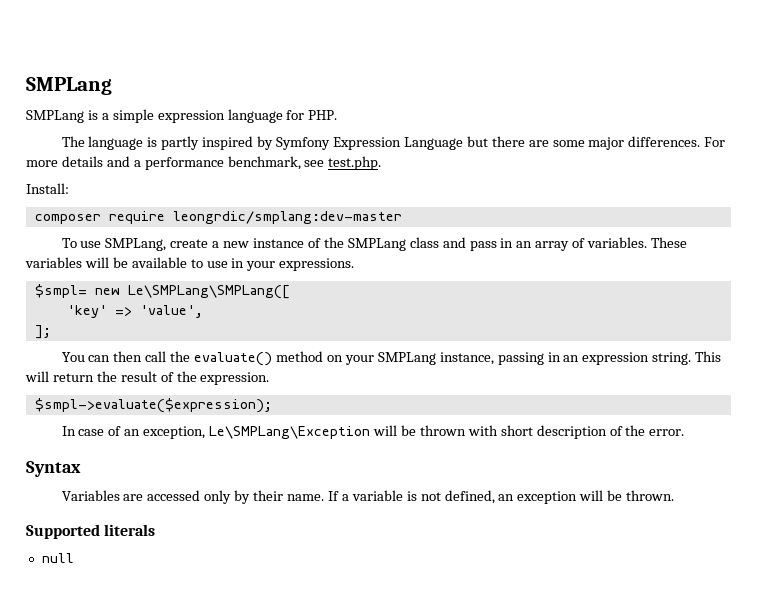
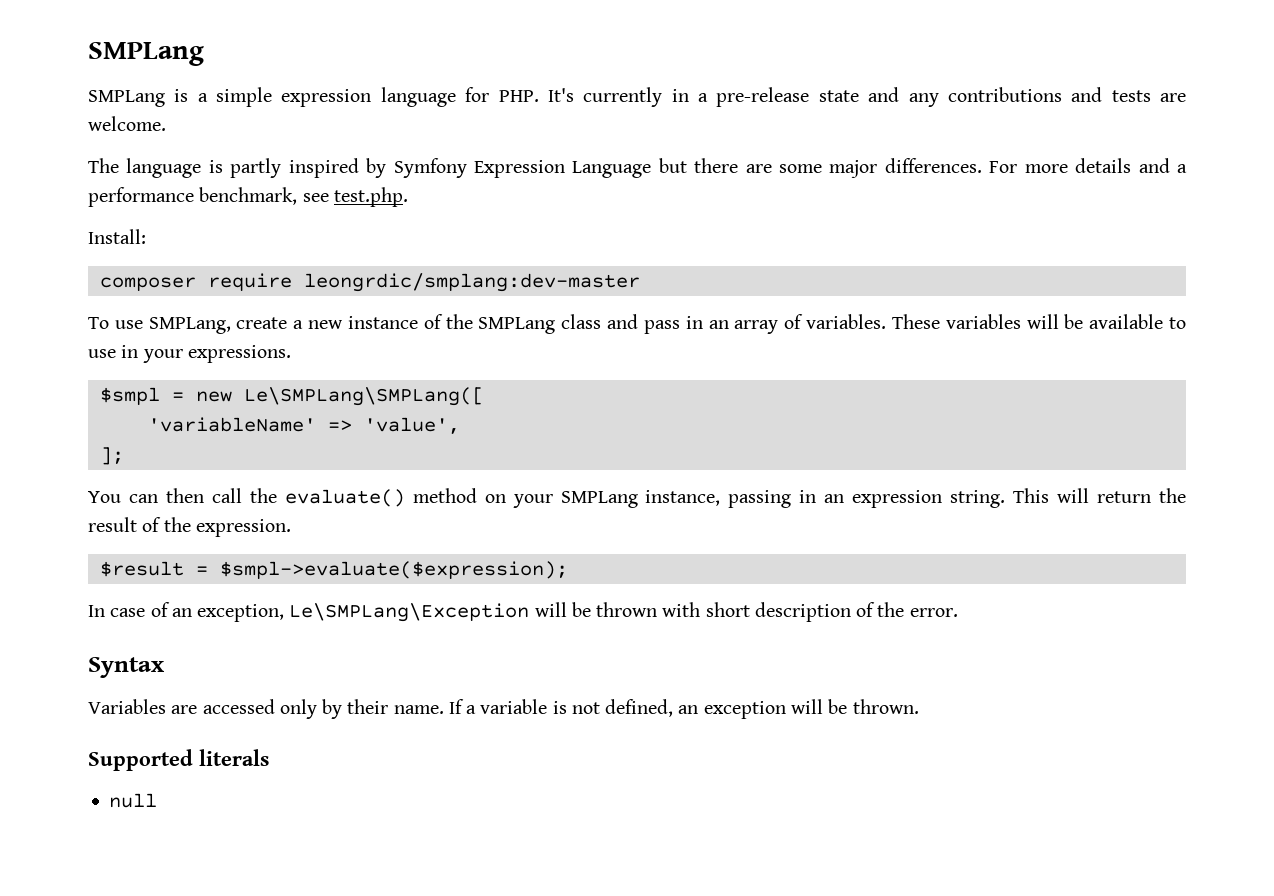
- SMPLang is a simple expression language for PHP.
+ SMPLang is a simple expression language for PHP. It's currently in a pre-release state and any contributions and tests are welcome.
- $smpl= new Le\SMPLang\SMPLang([
+ $smpl = new Le\SMPLang\SMPLang([
- 'key' => 'value',
+ 'variableName' => 'value',
- $smpl->evaluate($expression);
+ $result = $smpl->evaluate($expression);

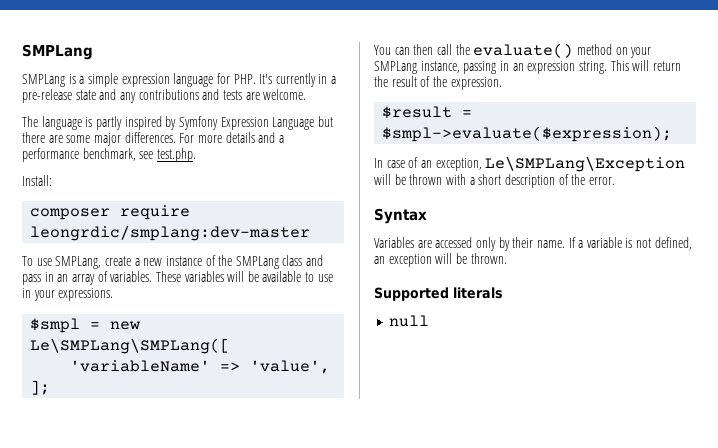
- In case of an exception, Le\SMPLang\Exception will be thrown with short description of the error.
+ In case of an exception, Le\SMPLang\Exception will be thrown with a short description of the error.

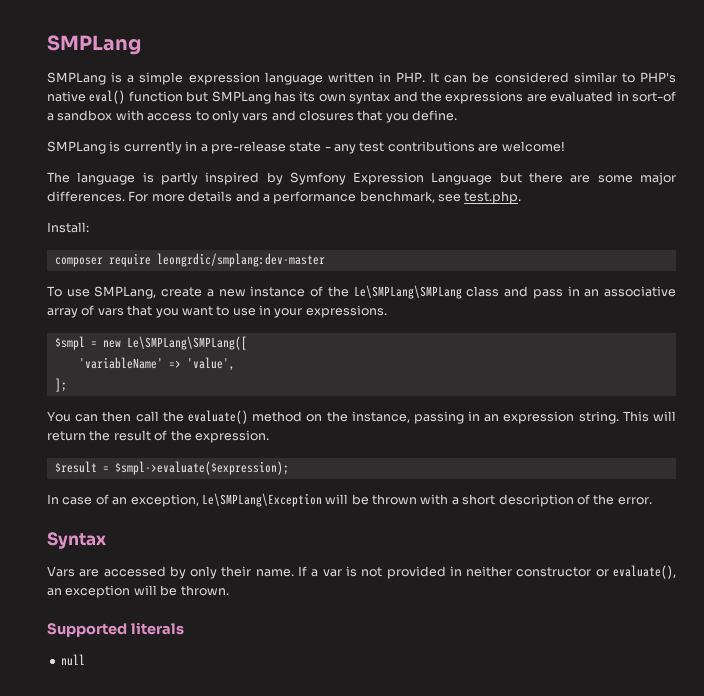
- SMPLang is a simple expression language for PHP. It's currently in a pre-release state and any contributions and tests are welcome.
+ SMPLang is a simple expression language written in PHP. It can be considered similar to PHP's native eval() function but SMPLang has its own syntax and the expressions are evaluated in sort-of a sandbox with access to only vars and closures that you define.
+ SMPLang is currently in a pre-release state - any test contributions are welcome!
- To use SMPLang, create a new instance of the SMPLang class and pass in an array of variables. These variables will be available to use in your expressions.
+ To use SMPLang, create a new instance of the Le\SMPLang\SMPLang class and pass in an associative array of vars that you want to use in your expressions.
- You can then call the evaluate() method on your SMPLang instance, passing in an expression string.
+ You can then call the evaluate() method on the instance, passing in an expression string.
- Variables are accessed only by their name.
+ Vars are accessed by only their name.
- If a variable is not defined, an exception will be thrown.
+ If a var is not provided in neither constructor or evaluate(), an exception will be thrown.

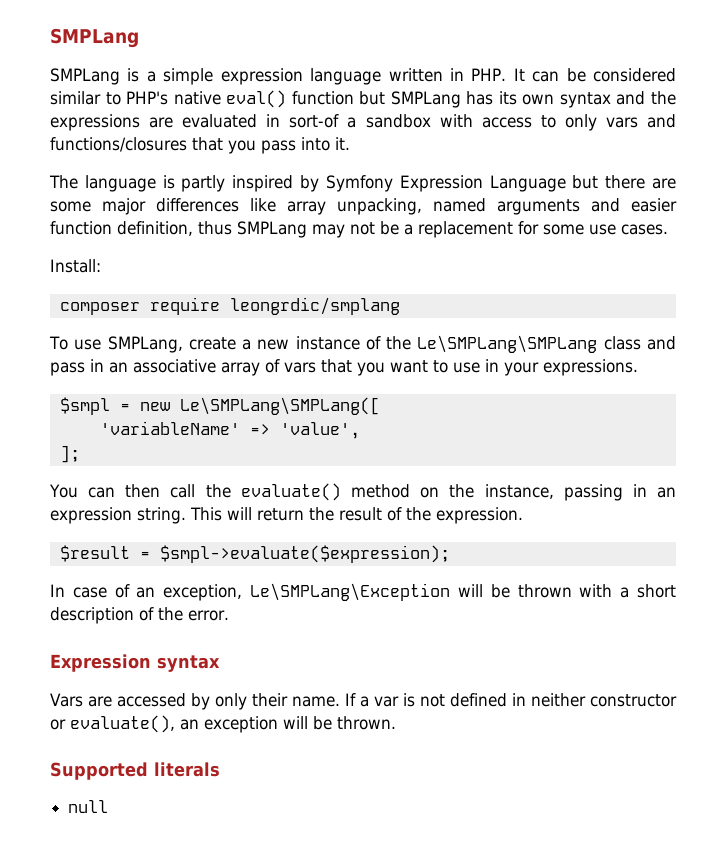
- SMPLang is a simple expression language written in PHP. It can be considered similar to PHP's native eval() function but SMPLang has its own syntax and the expressions are evaluated in sort-of a sandbox with access to only vars and closures that you define.
- SMPLang is currently in a pre-release state - any test contributions are welcome!
+ SMPLang is a simple expression language written in PHP. It can be considered similar to PHP's native eval() function but SMPLang has its own syntax and the expressions are evaluated in sort-of a sandbox with access to only vars and functions/closures that you pass into it.
- The language is partly inspired by Symfony Expression Language but there are some major differences. For more details and a performance benchmark, see test.php.
+ The language is partly inspired by Symfony Expression Language but there are some major differences like array unpacking, named arguments and easier function definition, thus SMPLang may not be a replacement for some use cases.
- composer require leongrdic/smplang:dev-master
+ composer require leongrdic/smplang
- Syntax
+ Expression syntax
- If a var is not provided in neither constructor or evaluate(), an exception will be thrown.
+ If a var is not defined in neither constructor or evaluate(), an exception will be thrown.

